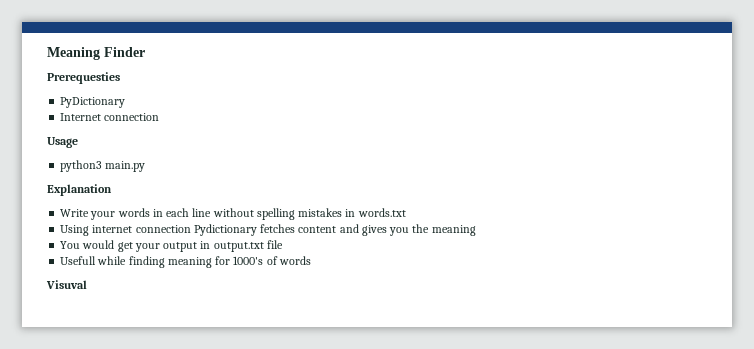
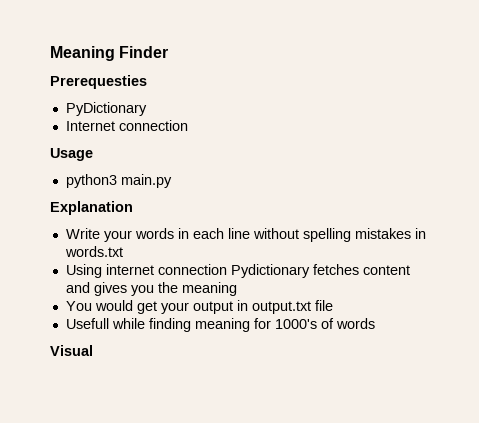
- Visuval
+ Visual

